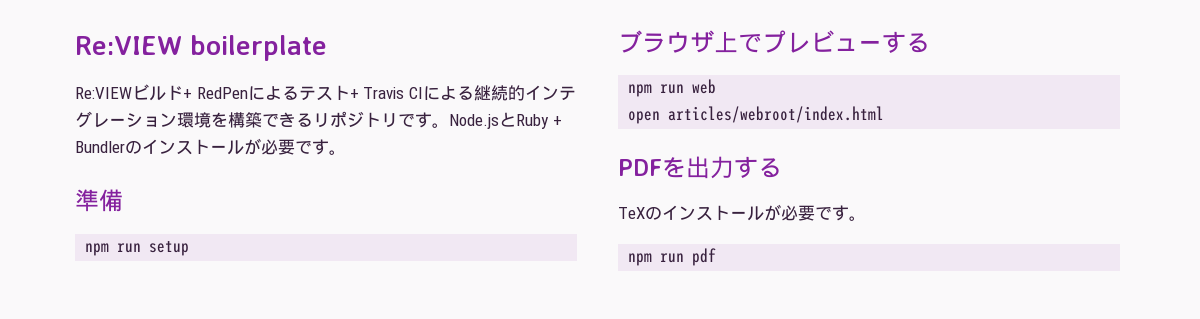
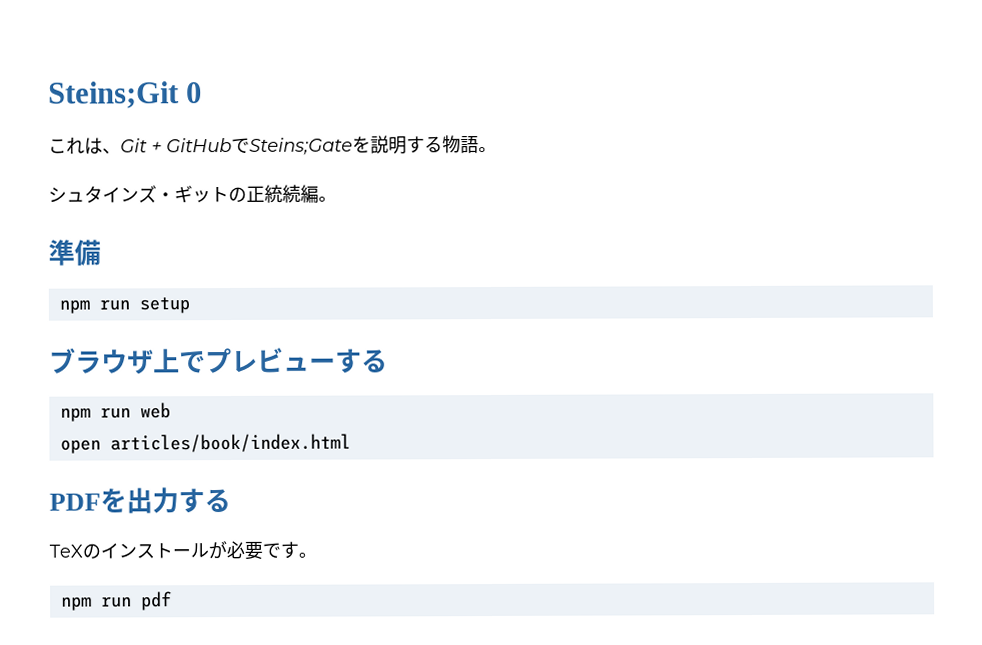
- Re:VIEW boilerplate
- Re:VIEWビルド+ RedPenによるテスト+ Travis CIによる継続的インテグレーション環境を構築できるリポジトリです。Node.jsとRuby + Bundlerのインストールが必要です。
+ Steins;Git 0
+ これは、Git + GitHubでSteins;Gateを説明する物語。
+ シュタインズ・ギットの正統続編。
- open articles/webroot/index.html
+ open articles/book/index.html

